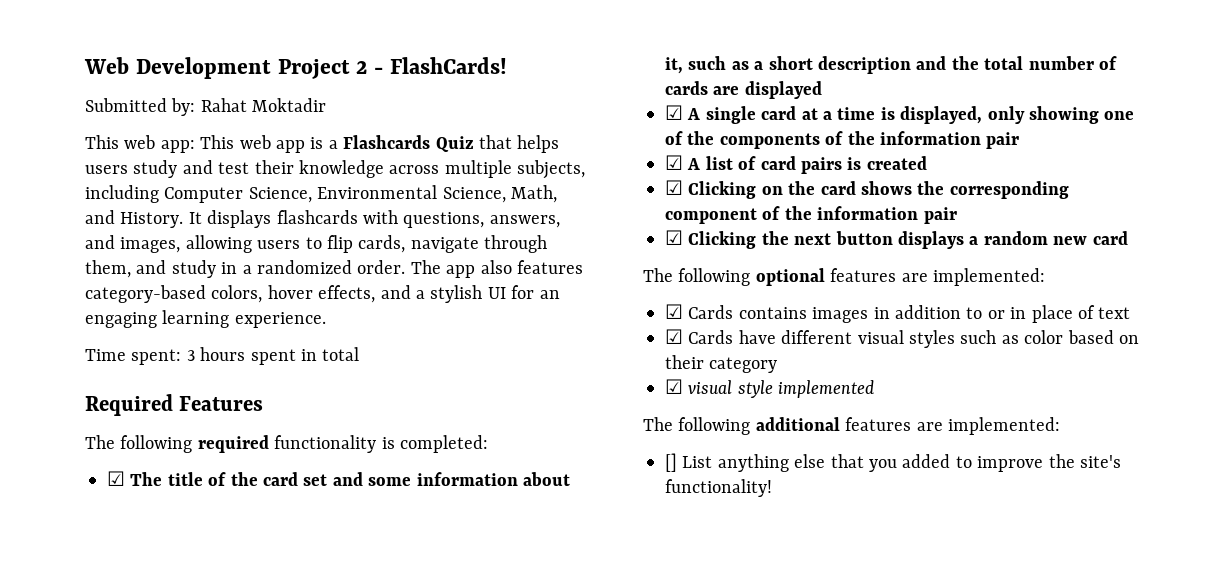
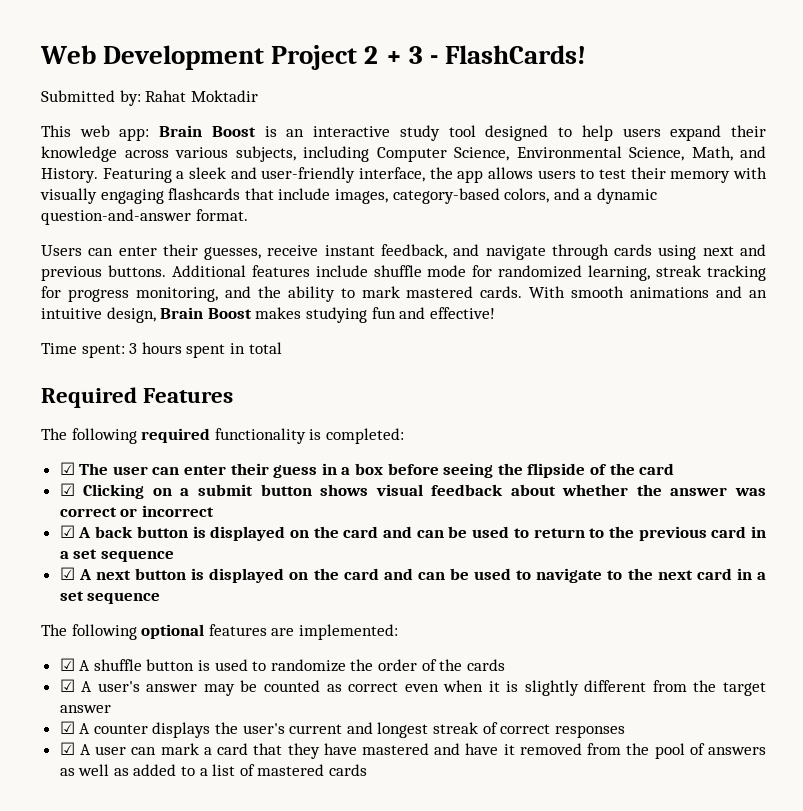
- Web Development Project 2 - FlashCards!
+ Web Development Project 2 + 3 - FlashCards!
- This web app: This web app is a Flashcards Quiz that helps users study and test their knowledge across multiple subjects, including Computer Science, Environmental Science, Math, and History.
+ This web app: Brain Boost is an interactive study tool designed to help users expand their knowledge across various subjects, including Computer Science, Environmental Science, Math, and History.
- It displays flashcards with questions, answers, and images, allowing users to flip cards, navigate through them, and study in a randomized order. The app also features category-based colors, hover effects, and a stylish UI for an engaging learning experience.
+ Featuring a sleek and user-friendly interface, the app allows users to test their memory with visually engaging flashcards that include images, category-based colors, and a dynamic question-and-answer format.
+ Users can enter their guesses, receive instant feedback, and navigate through cards using next and previous buttons. Additional features include shuffle mode for randomized learning, streak tracking for progress monitoring, and the ability to mark mastered cards. With smooth animations and an intuitive design, Brain Boost makes studying fun and effective!
- ☑ The title of the card set and some information about it, such as a short description and the total number of cards are displayed
- ☑ A single card at a time is displayed, only showing one of the components of the information pair
- ☑ A list of card pairs is created
- ☑ Clicking on the card shows the corresponding component of the information pair
- ☑ Clicking the next button displays a random new card
+ ☑ The user can enter their guess in a box before seeing the flipside of the card
+ ☑ Clicking on a submit button shows visual feedback about whether the answer was correct or incorrect
+ ☑ A back button is displayed on the card and can be used to return to the previous card in a set sequence
+ ☑ A next button is displayed on the card and can be used to navigate to the next card in a set sequence
- ☑ Cards contains images in addition to or in place of text
- ☑ Cards have different visual styles such as color based on their category
- ☑ visual style implemented
- The following additional features are implemented:
- [] List anything else that you added to improve the site's functionality!
+ ☑ A shuffle button is used to randomize the order of the cards
+ ☑ A user's answer may be counted as correct even when it is slightly different from the target answer
+ ☑ A counter displays the user's current and longest streak of correct responses
+ ☑ A user can mark a card that they have mastered and have it removed from the pool of answers as well as added to a list of mastered cards

